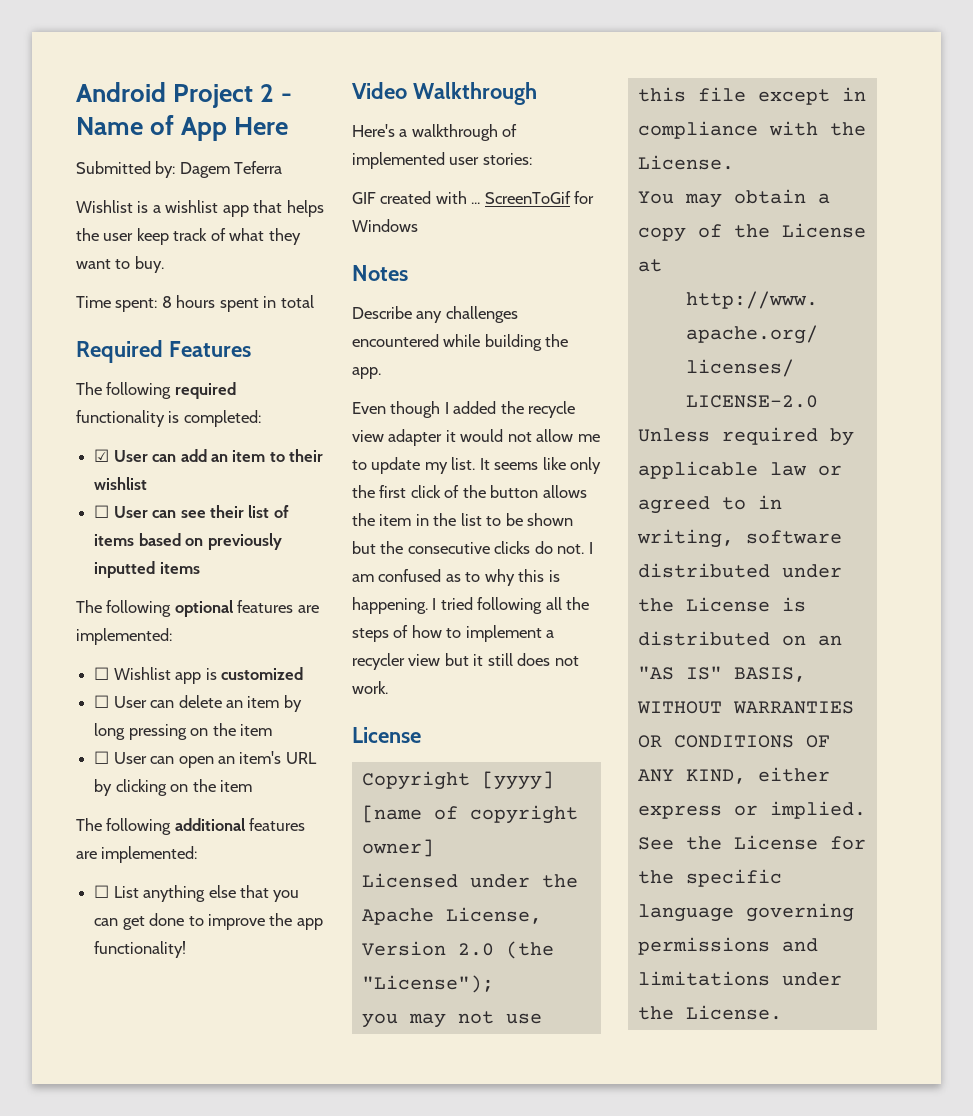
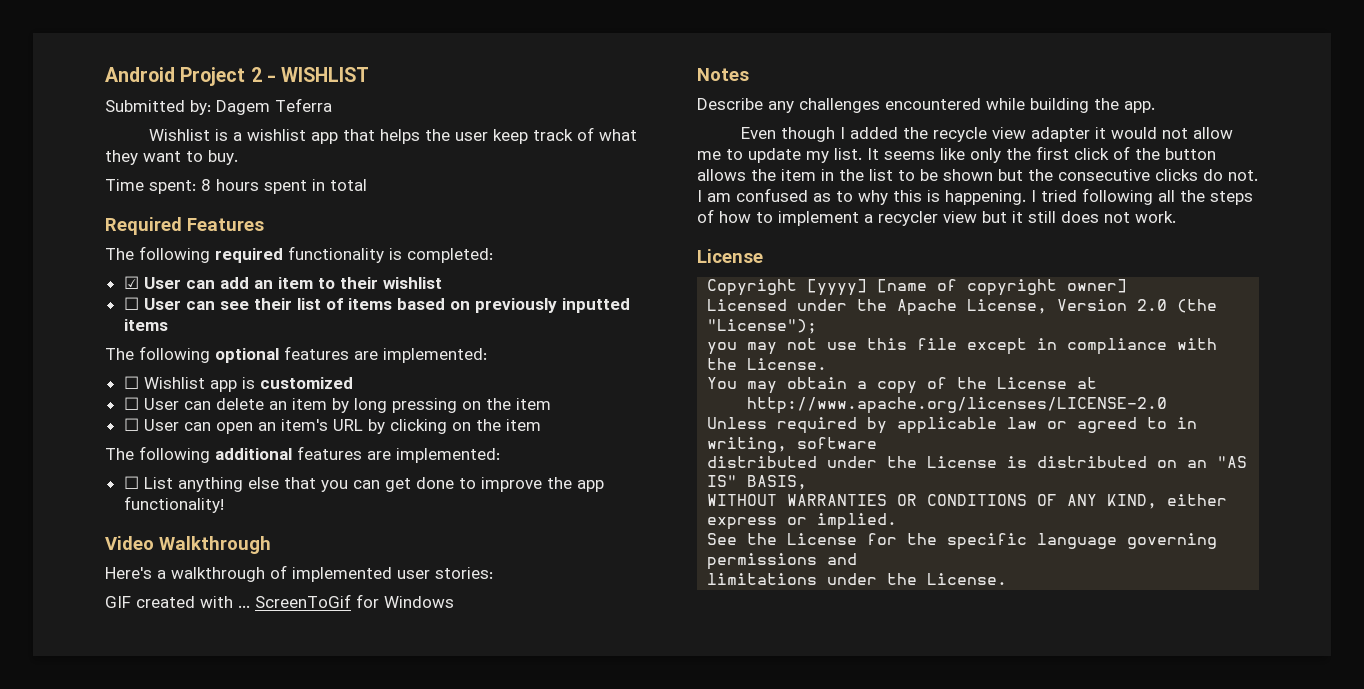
- Android Project 2 - Name of App Here
+ Android Project 2 - WISHLIST

